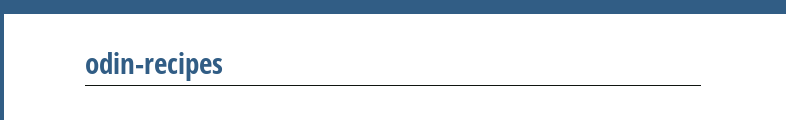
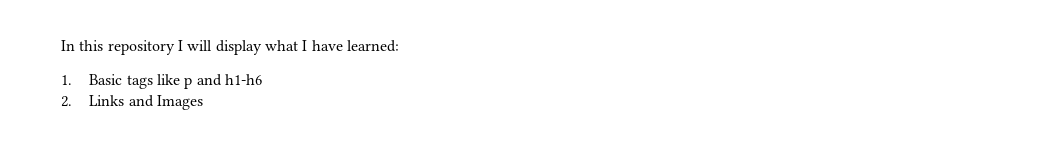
- odin-recipes
+ In this repository I will display what I have learned:
+ 1. Basic tags like p and h1-h6
+ 2. Links and Images

